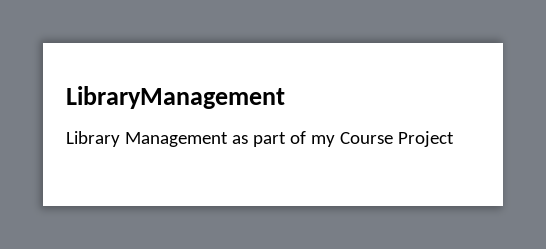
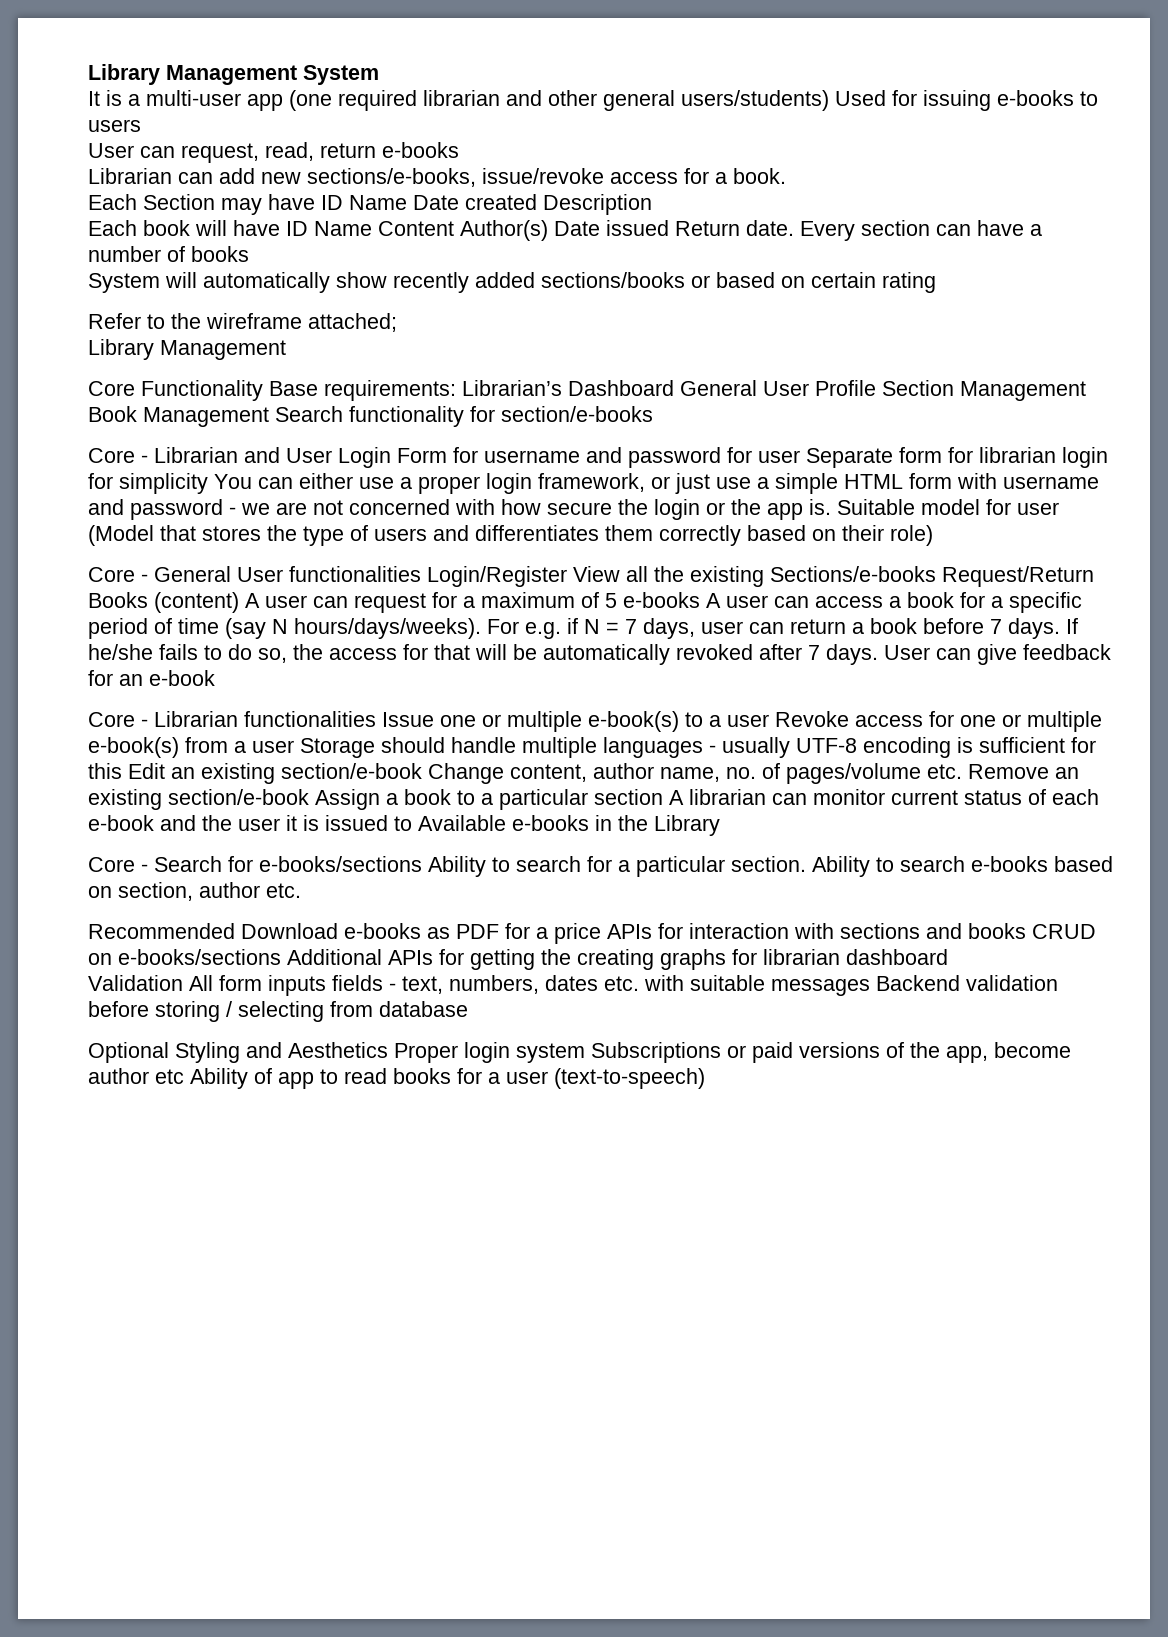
- LibraryManagement
- Library Management as part of my Course Project
+ Library Management System
+ It is a multi-user app (one required librarian and other general users/students) Used for issuing e-books to users
+ User can request, read, return e-books
+ Librarian can add new sections/e-books, issue/revoke access for a book.
+ Each Section may have ID Name Date created Description
+ Each book will have ID Name Content Author(s) Date issued Return date. Every section can have a number of books
+ System will automatically show recently added sections/books or based on certain rating
+ Refer to the wireframe attached;
+ Library Management
+ Core Functionality Base requirements: Librarian’s Dashboard General User Profile Section Management Book Management Search functionality for section/e-books
+ Core - Librarian and User Login Form for username and password for user Separate form for librarian login for simplicity You can either use a proper login framework, or just use a simple HTML form with username and password - we are not concerned with how secure the login or the app is. Suitable model for user (Model that stores the type of users and differentiates them correctly based on their role)
+ Core - General User functionalities Login/Register View all the existing Sections/e-books Request/Return Books (content) A user can request for a maximum of 5 e-books A user can access a book for a specific period of time (say N hours/days/weeks). For e.g. if N = 7 days, user can return a book before 7 days. If he/she fails to do so, the access for that will be automatically revoked after 7 days. User can give feedback for an e-book
+ Core - Librarian functionalities Issue one or multiple e-book(s) to a user Revoke access for one or multiple e-book(s) from a user Storage should handle multiple languages - usually UTF-8 encoding is sufficient for this Edit an existing section/e-book Change content, author name, no. of pages/volume etc. Remove an existing section/e-book Assign a book to a particular section A librarian can monitor current status of each e-book and the user it is issued to Available e-books in the Library
+ Core - Search for e-books/sections Ability to search for a particular section. Ability to search e-books based on section, author etc.
+ Recommended Download e-books as PDF for a price APIs for interaction with sections and books CRUD on e-books/sections Additional APIs for getting the creating graphs for librarian dashboard
+ Validation All form inputs fields - text, numbers, dates etc. with suitable messages Backend validation before storing / selecting from database
+ Optional Styling and Aesthetics Proper login system Subscriptions or paid versions of the app, become author etc Ability of app to read books for a user (text-to-speech)

